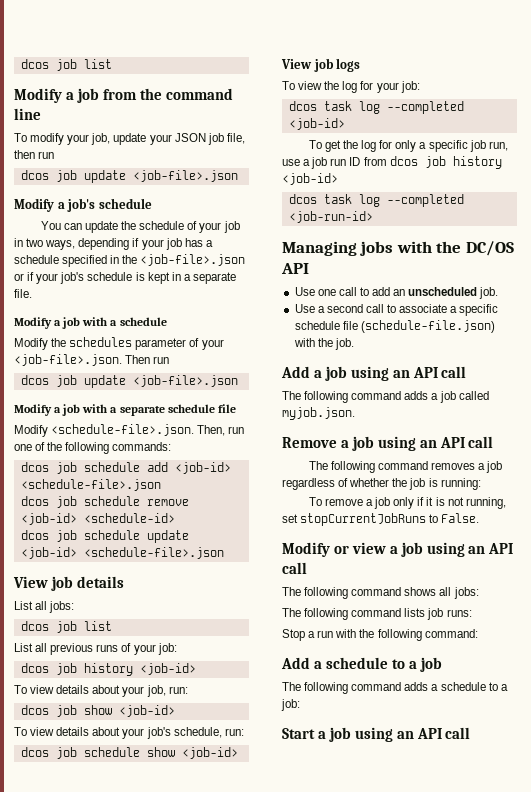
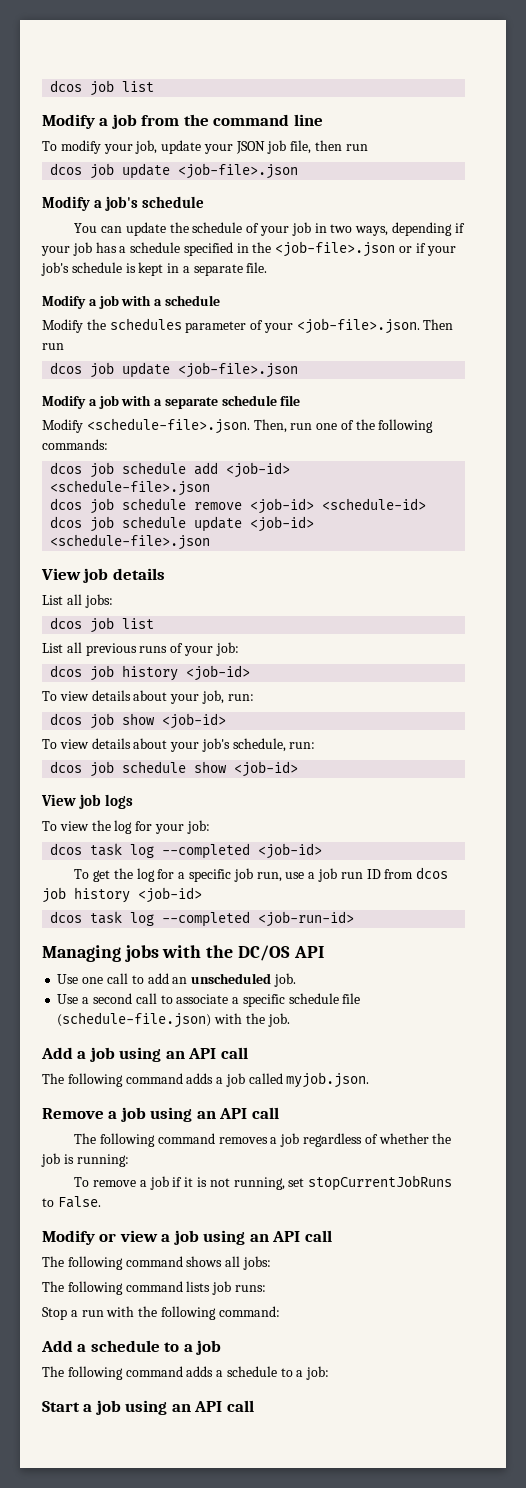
- To get the log for only a specific job run, use a job run ID from dcos job history <job-id>
+ To get the log for a specific job run, use a job run ID from dcos job history <job-id>
- To remove a job only if it is not running, set stopCurrentJobRuns to False.
+ To remove a job if it is not running, set stopCurrentJobRuns to False.

